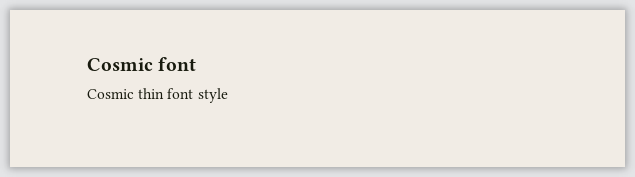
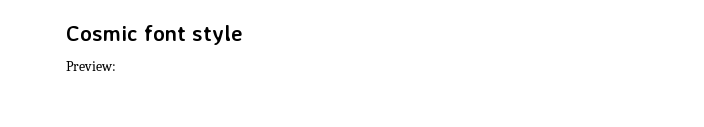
- Cosmic font
- Cosmic thin font style
+ Cosmic font style
+ Preview:

